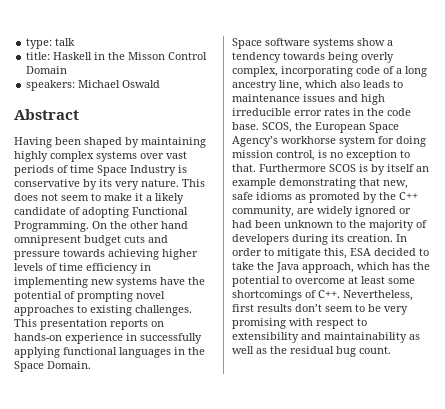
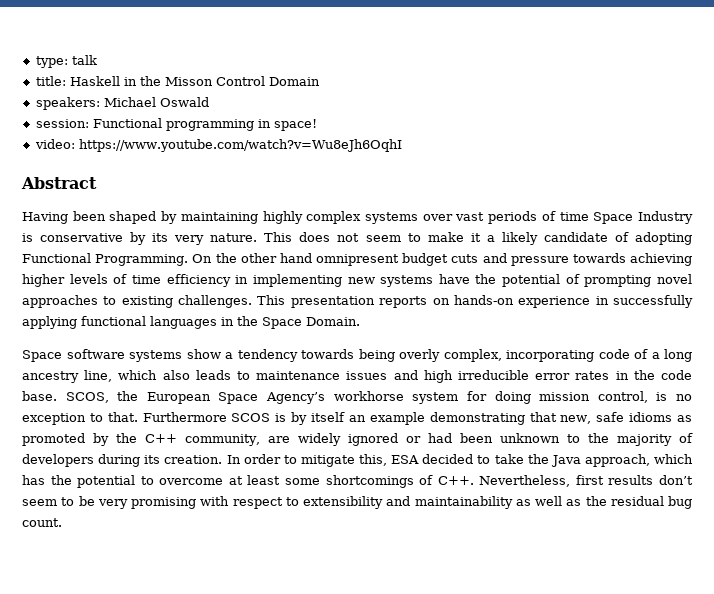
+ session: Functional programming in space!
+ video: https://www.youtube.com/watch?v=Wu8eJh6OqhI

